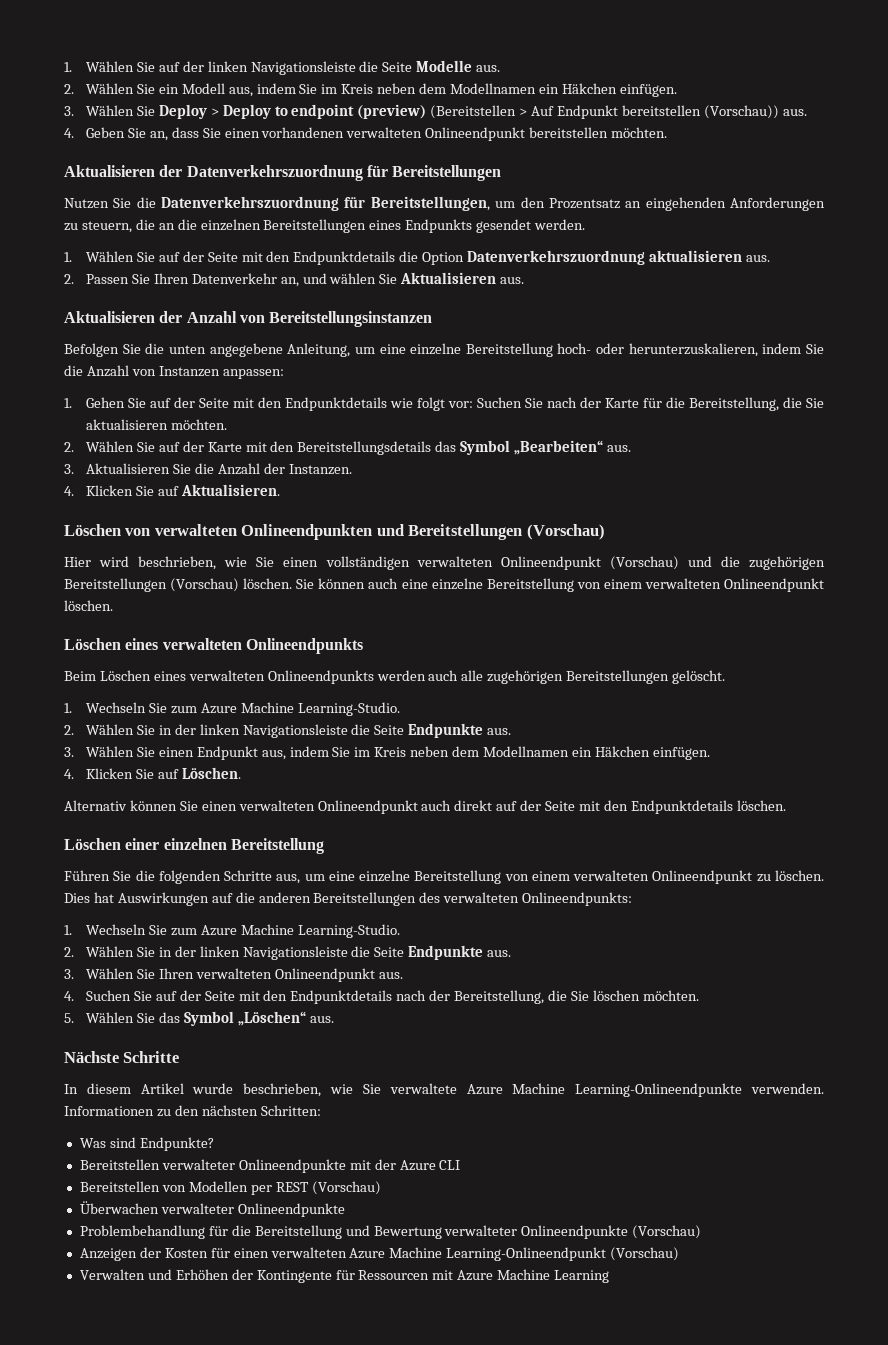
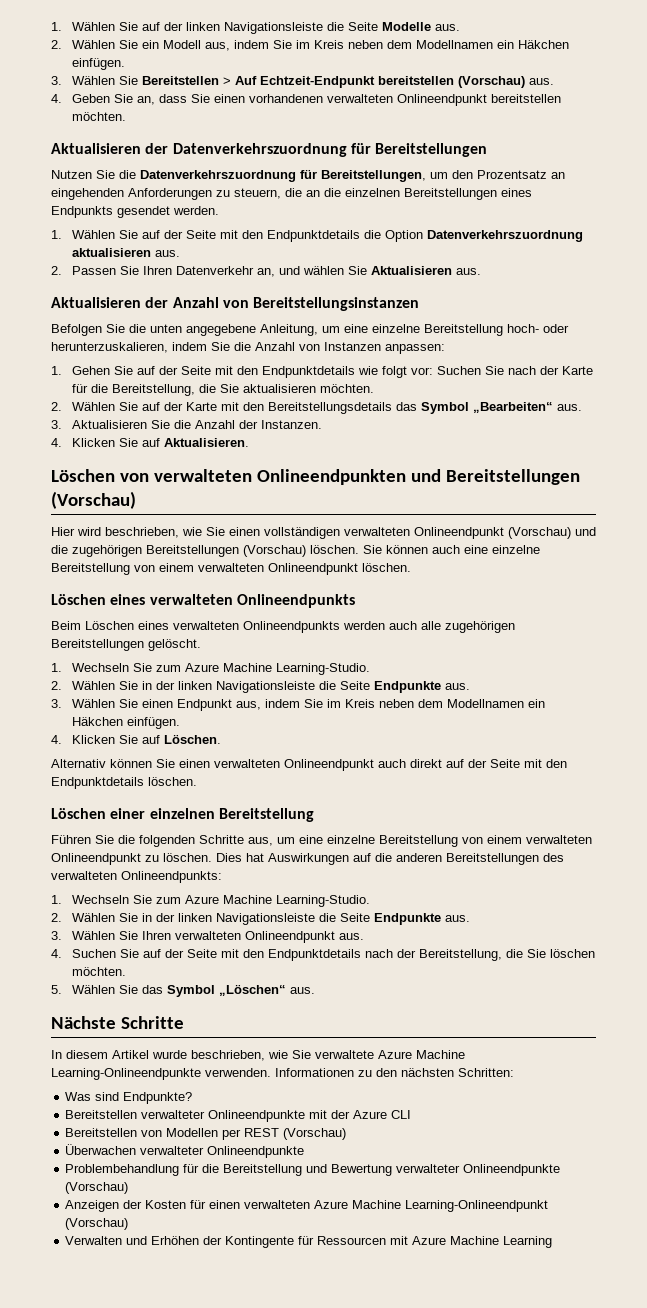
- 3. Wählen Sie Deploy > Deploy to endpoint (preview) (Bereitstellen > Auf Endpunkt bereitstellen (Vorschau)) aus.
+ 3. Wählen Sie Bereitstellen > Auf Echtzeit-Endpunkt bereitstellen (Vorschau) aus.

